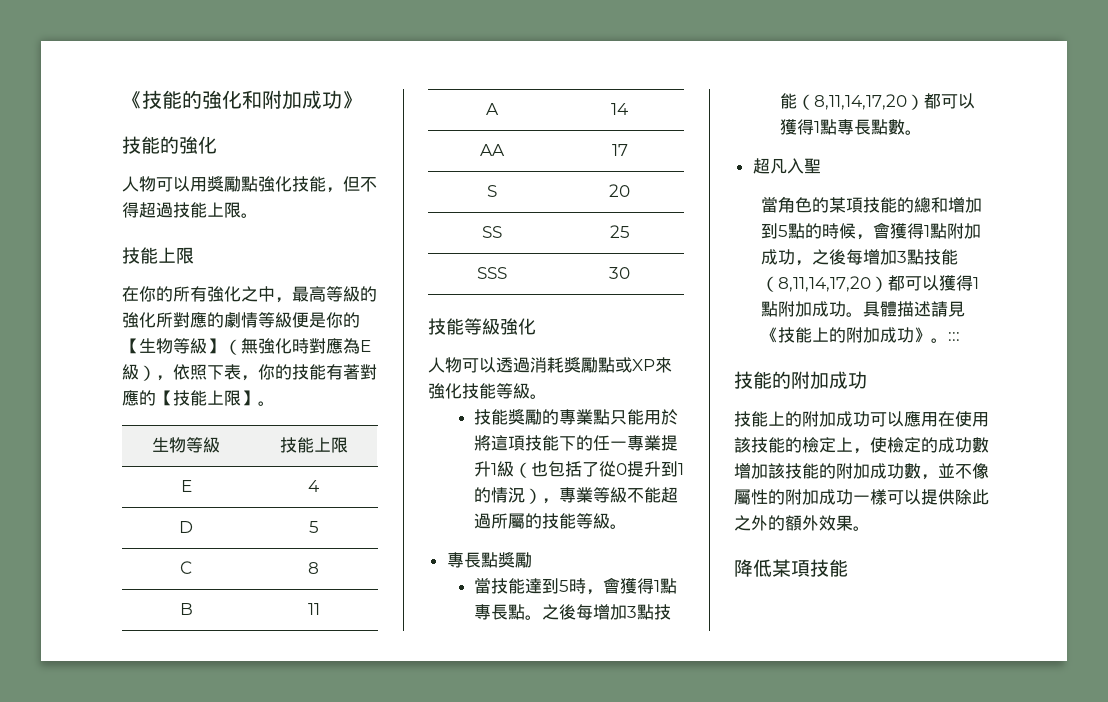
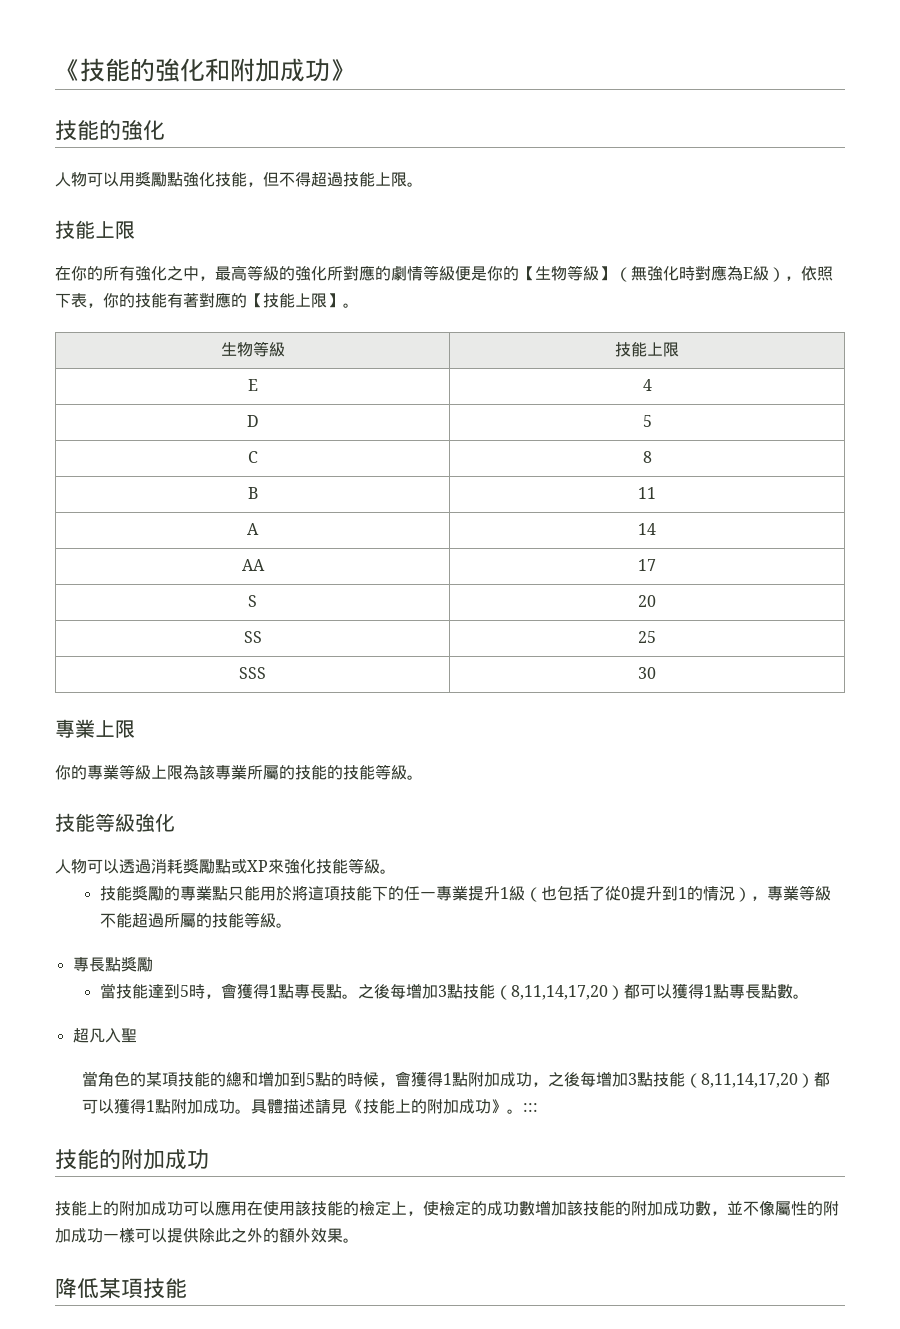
+ 專業上限
+ 你的專業等級上限為該專業所屬的技能的技能等級。

